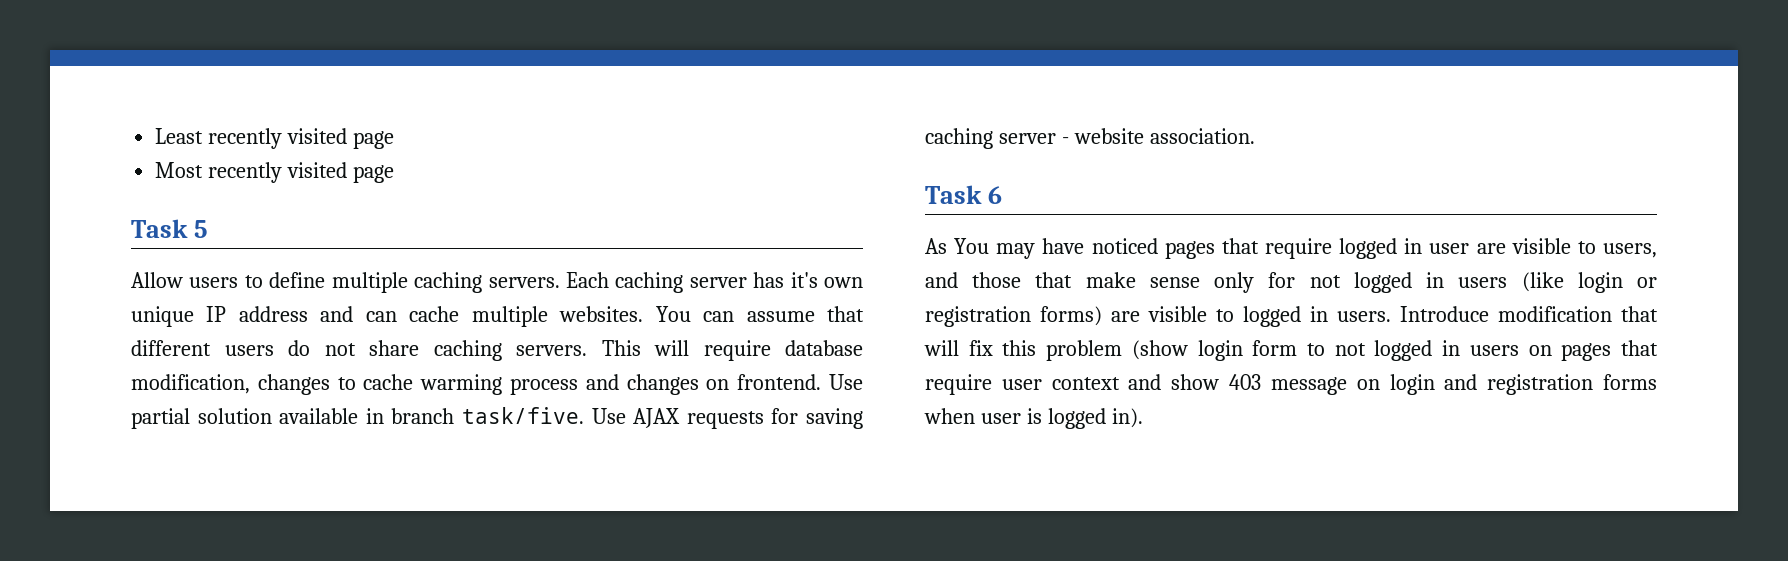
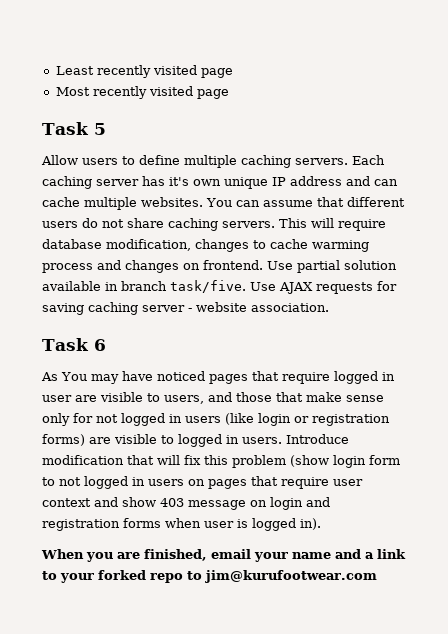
+ When you are finished, email your name and a link to your forked repo to jim@kurufootwear.com

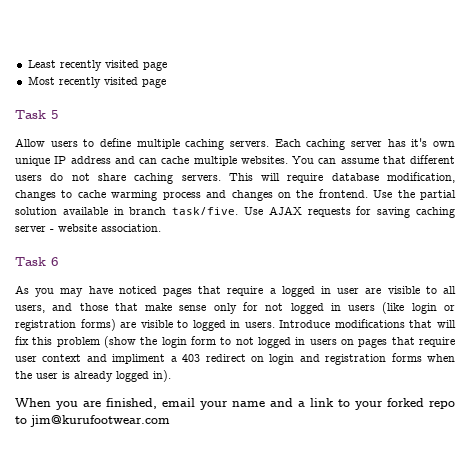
- This will require database modification, changes to cache warming process and changes on frontend.
+ This will require database modification, changes to cache warming process and changes on the frontend.
- Use partial solution available in branch task/five.
+ Use the partial solution available in branch task/five.
- As You may have noticed pages that require logged in user are visible to users, and those that make sense only for not logged in users (like login or registration forms) are visible to logged in users.
+ As you may have noticed pages that require a logged in user are visible to all users, and those that make sense only for not logged in users (like login or registration forms) are visible to logged in users.
- Introduce modification that will fix this problem (show login form to not logged in users on pages that require user context and show 403 message on login and registration forms when user is logged in).
+ Introduce modifications that will fix this problem (show the login form to not logged in users on pages that require user context and impliment a 403 redirect on login and registration forms when the user is already logged in).

